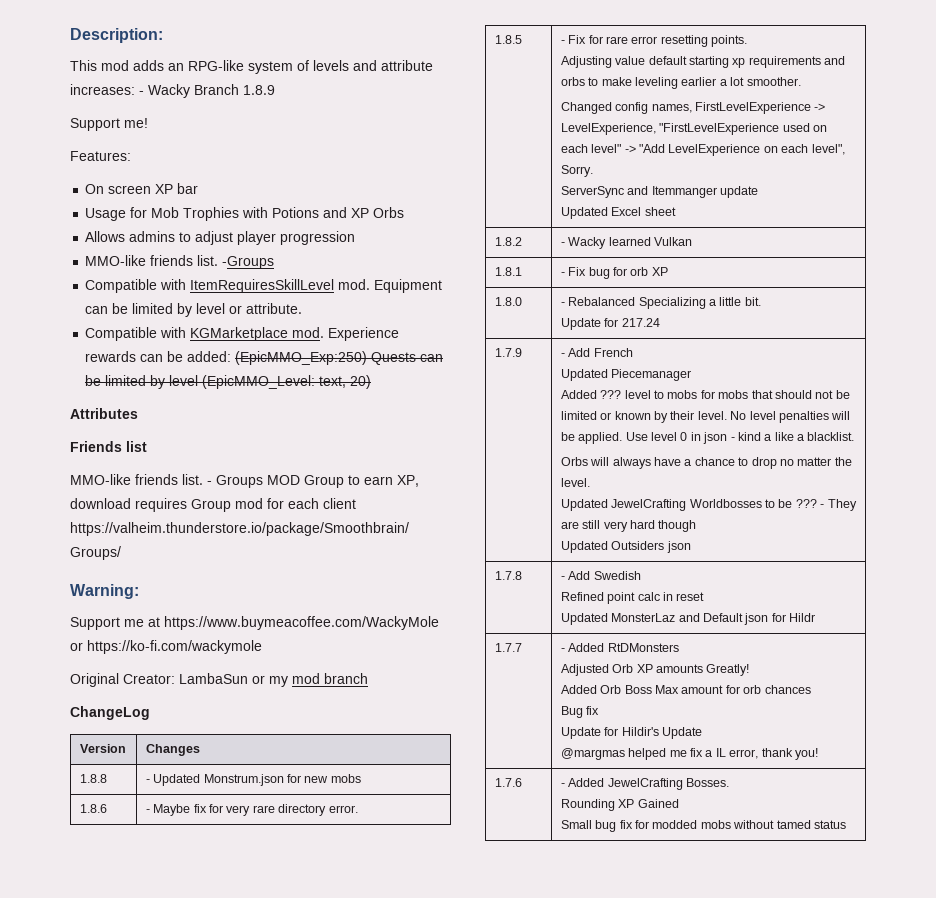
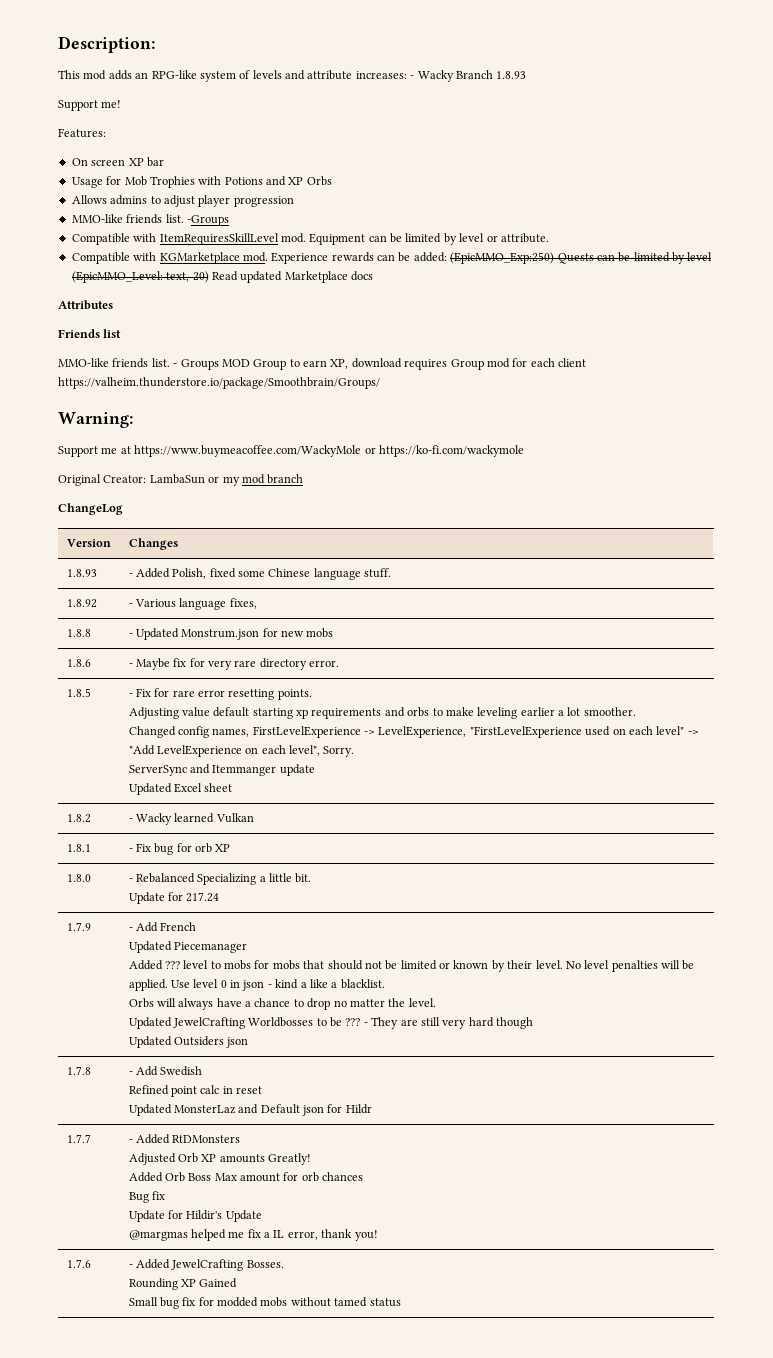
- This mod adds an RPG-like system of levels and attribute increases: - Wacky Branch 1.8.9
+ This mod adds an RPG-like system of levels and attribute increases: - Wacky Branch 1.8.93
- Experience rewards can be added: (EpicMMO_Exp:250) Quests can be limited by level (EpicMMO_Level: text, 20)
+ Experience rewards can be added: (EpicMMO_Exp:250) Quests can be limited by level (EpicMMO_Level: text, 20) Read updated Marketplace docs
+ 1.8.93 | - Added Polish, fixed some Chinese language stuff.
+ 1.8.92 | - Various language fixes,

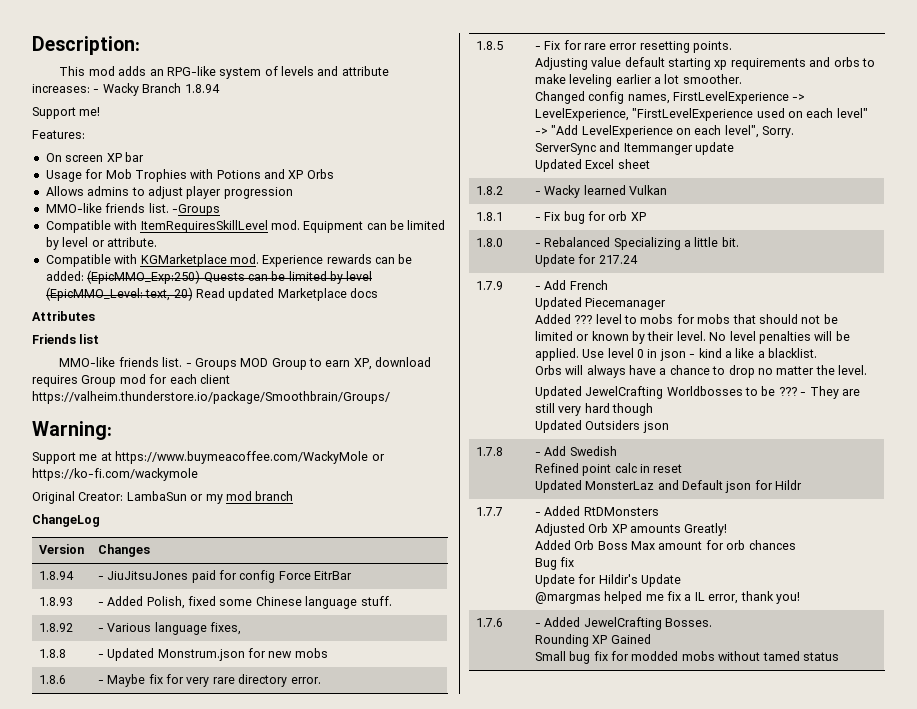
- This mod adds an RPG-like system of levels and attribute increases: - Wacky Branch 1.8.93
+ This mod adds an RPG-like system of levels and attribute increases: - Wacky Branch 1.8.94
+ 1.8.94 | - JiuJitsuJones paid for config Force EitrBar

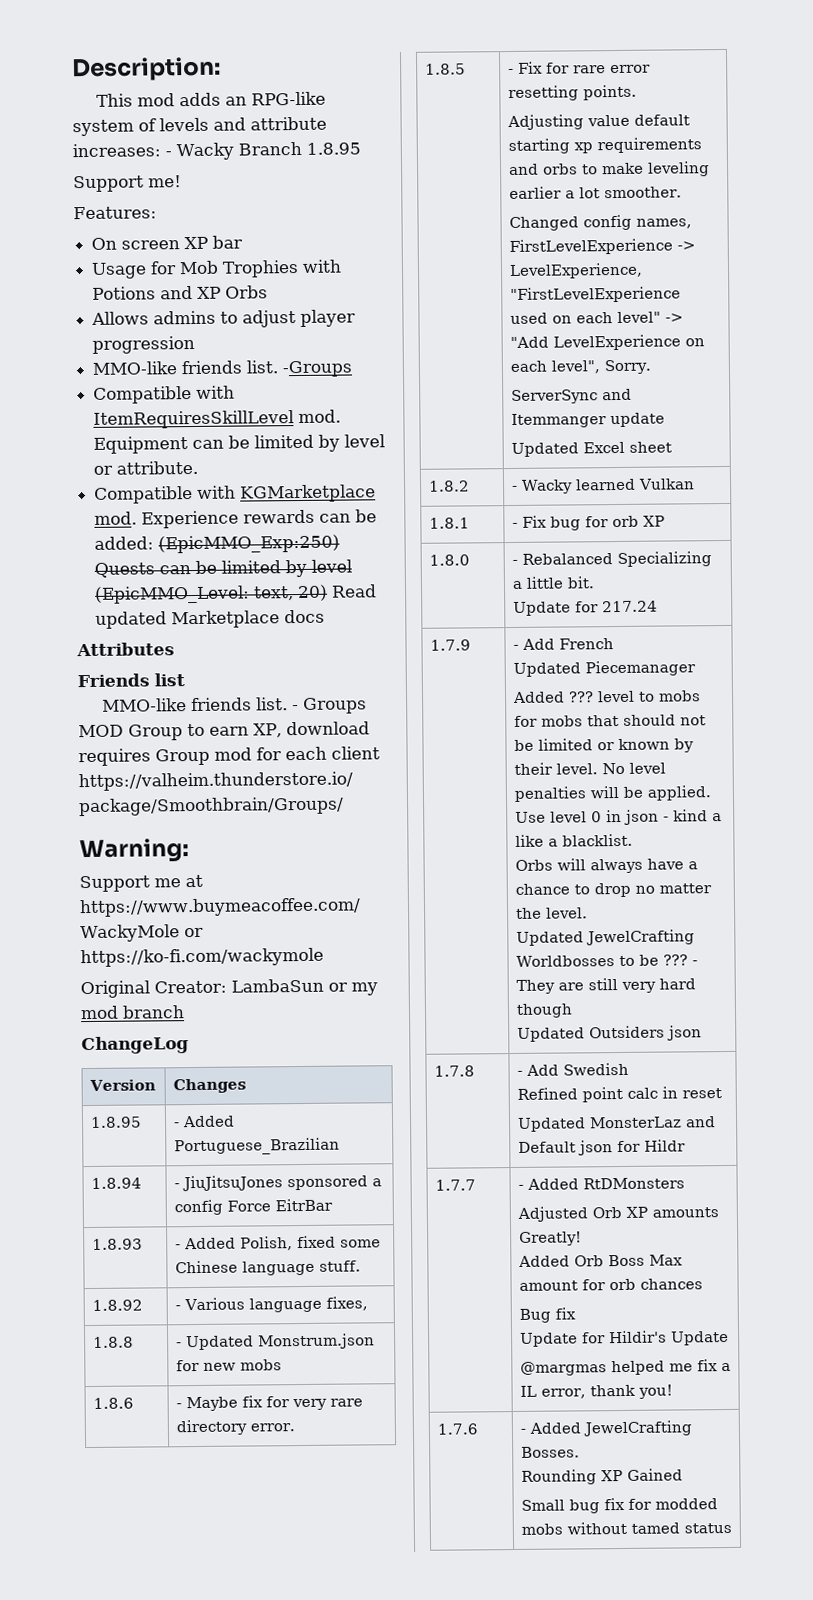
- This mod adds an RPG-like system of levels and attribute increases: - Wacky Branch 1.8.94
+ This mod adds an RPG-like system of levels and attribute increases: - Wacky Branch 1.8.95
+ 1.8.95 | - Added Portuguese_Brazilian
- 1.8.94 | - JiuJitsuJones paid for config Force EitrBar
+ 1.8.94 | - JiuJitsuJones sponsored a config Force EitrBar

